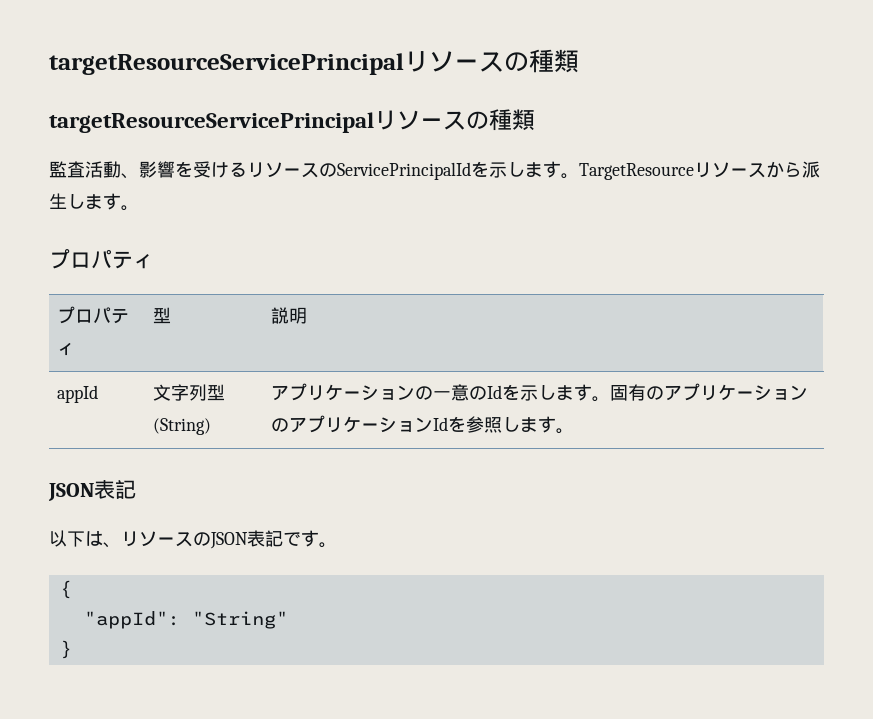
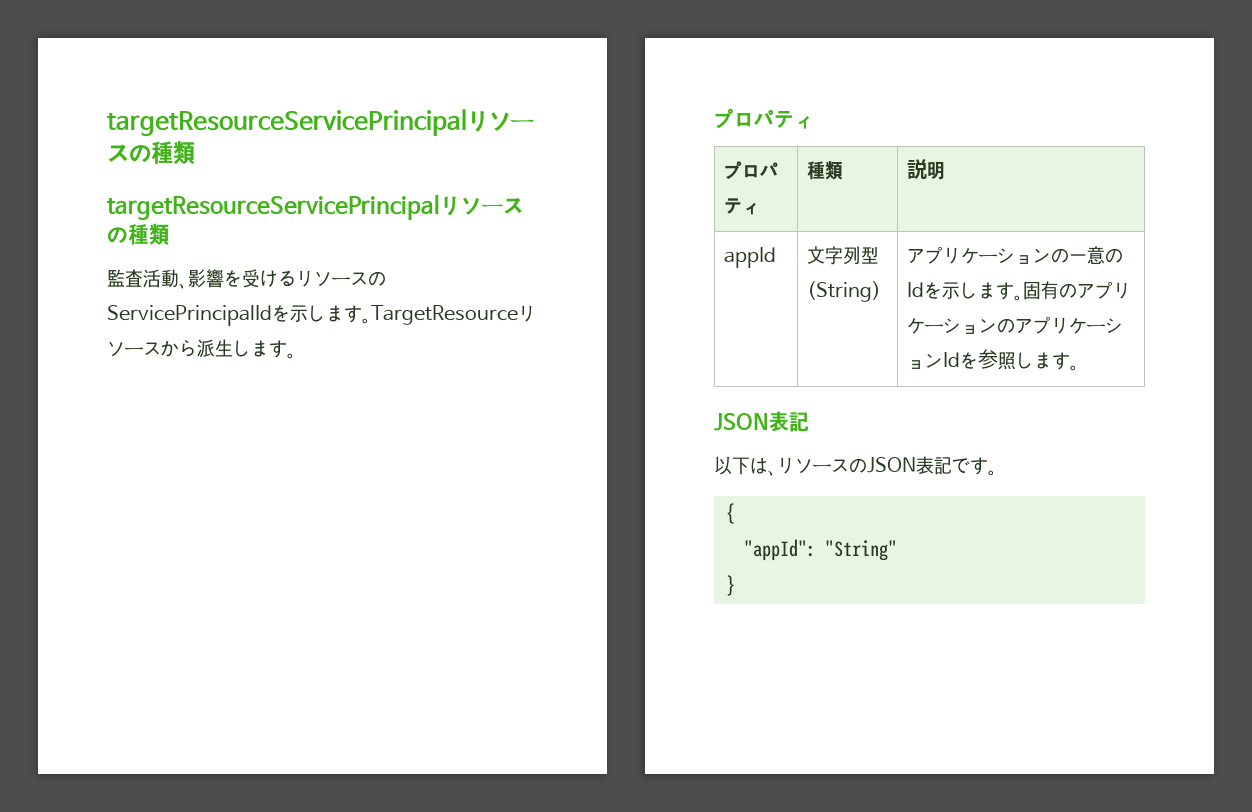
- プロパティ | 型 | 説明
+ プロパティ | 種類 | 説明

